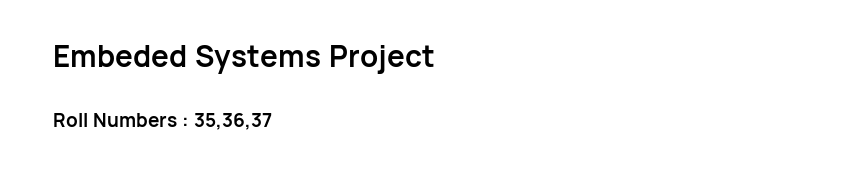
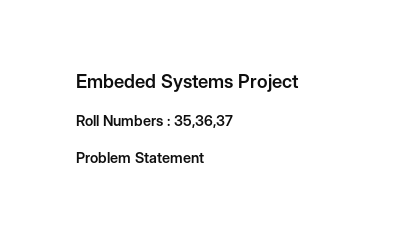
+ Problem Statement

